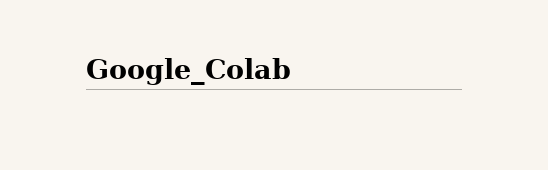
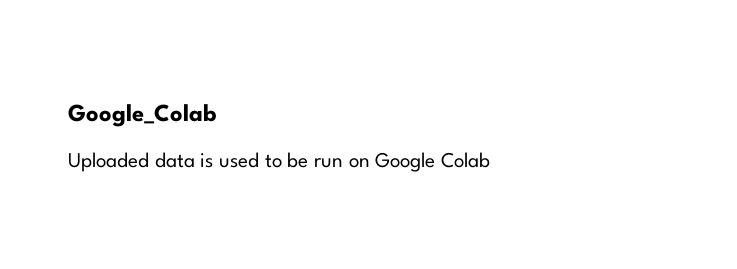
+ Uploaded data is used to be run on Google Colab

